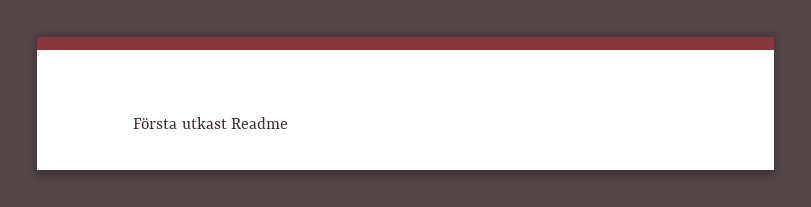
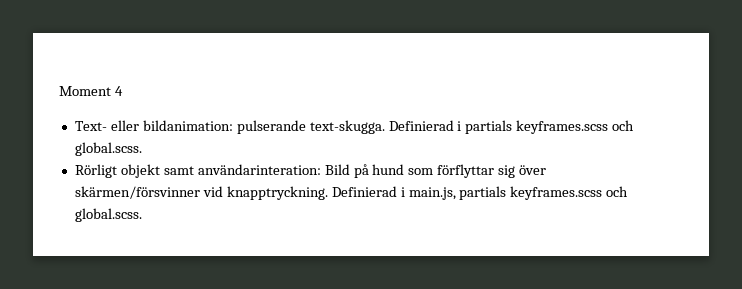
- Första utkast Readme
+ Moment 4
+ Text- eller bildanimation: pulserande text-skugga. Definierad i partials keyframes.scss och global.scss.
+ Rörligt objekt samt användarinteration: Bild på hund som förflyttar sig över skärmen/försvinner vid knapptryckning. Definierad i main.js, partials keyframes.scss och global.scss.

